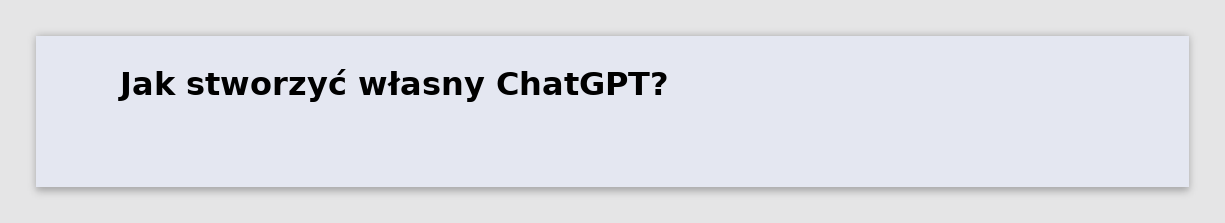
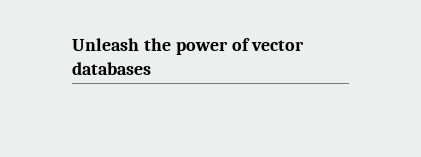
- Jak stworzyć własny ChatGPT?
+ Unleash the power of vector databases

